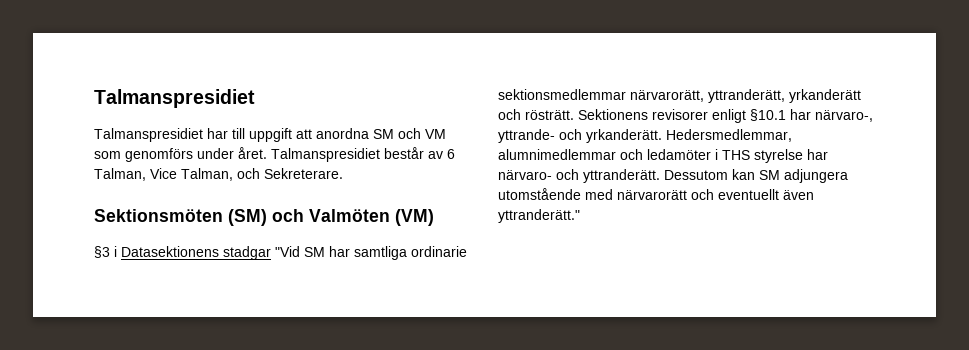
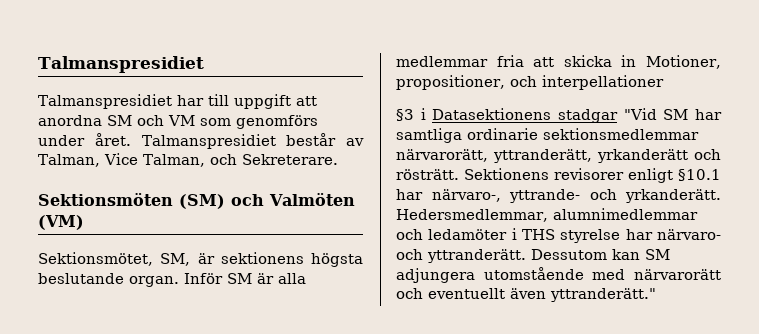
- Talmanspresidiet består av 6 Talman, Vice Talman, och Sekreterare.
+ Talmanspresidiet består av Talman, Vice Talman, och Sekreterare.
+ Sektionsmötet, SM, är sektionens högsta beslutande organ. Inför SM är alla medlemmar fria att skicka in Motioner, propositioner, och interpellationer

